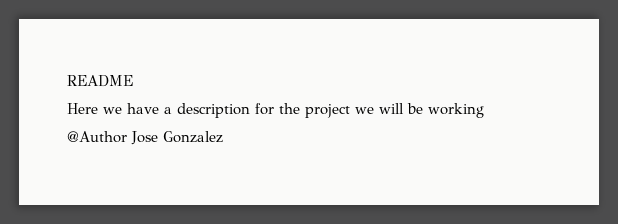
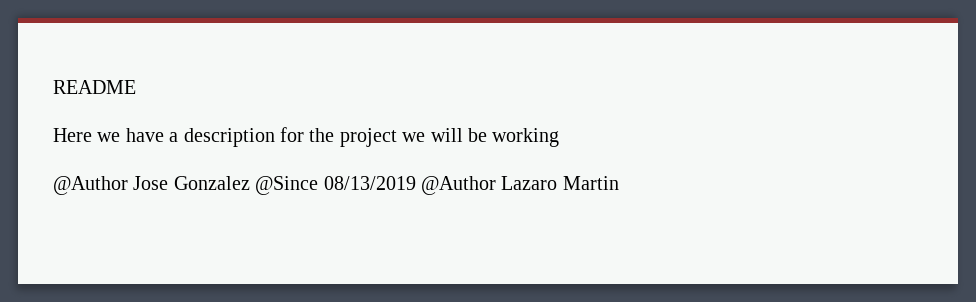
- @Author Jose Gonzalez
+ @Author Jose Gonzalez @Since 08/13/2019 @Author Lazaro Martin

